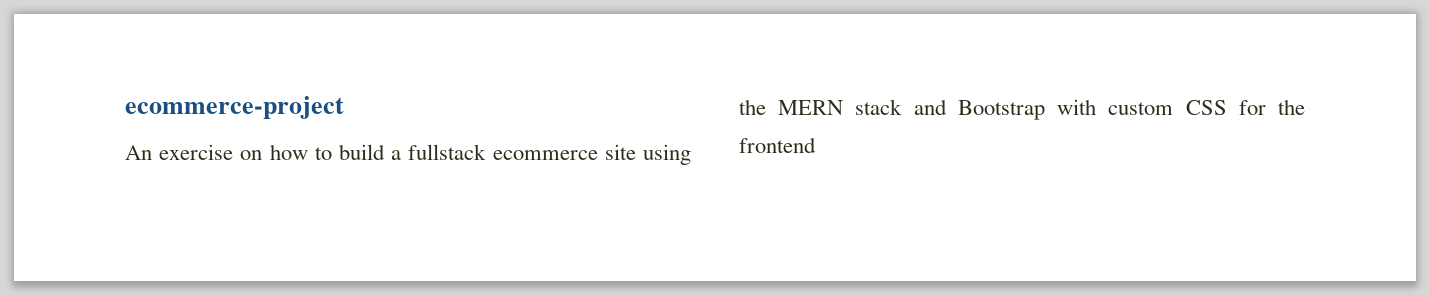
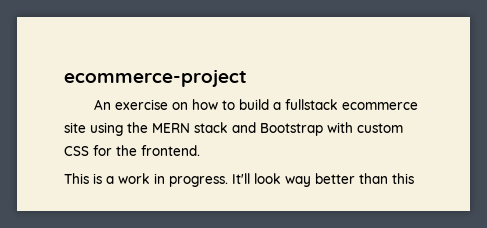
- An exercise on how to build a fullstack ecommerce site using the MERN stack and Bootstrap with custom CSS for the frontend
+ An exercise on how to build a fullstack ecommerce site using the MERN stack and Bootstrap with custom CSS for the frontend.
+ This is a work in progress. It'll look way better than this

